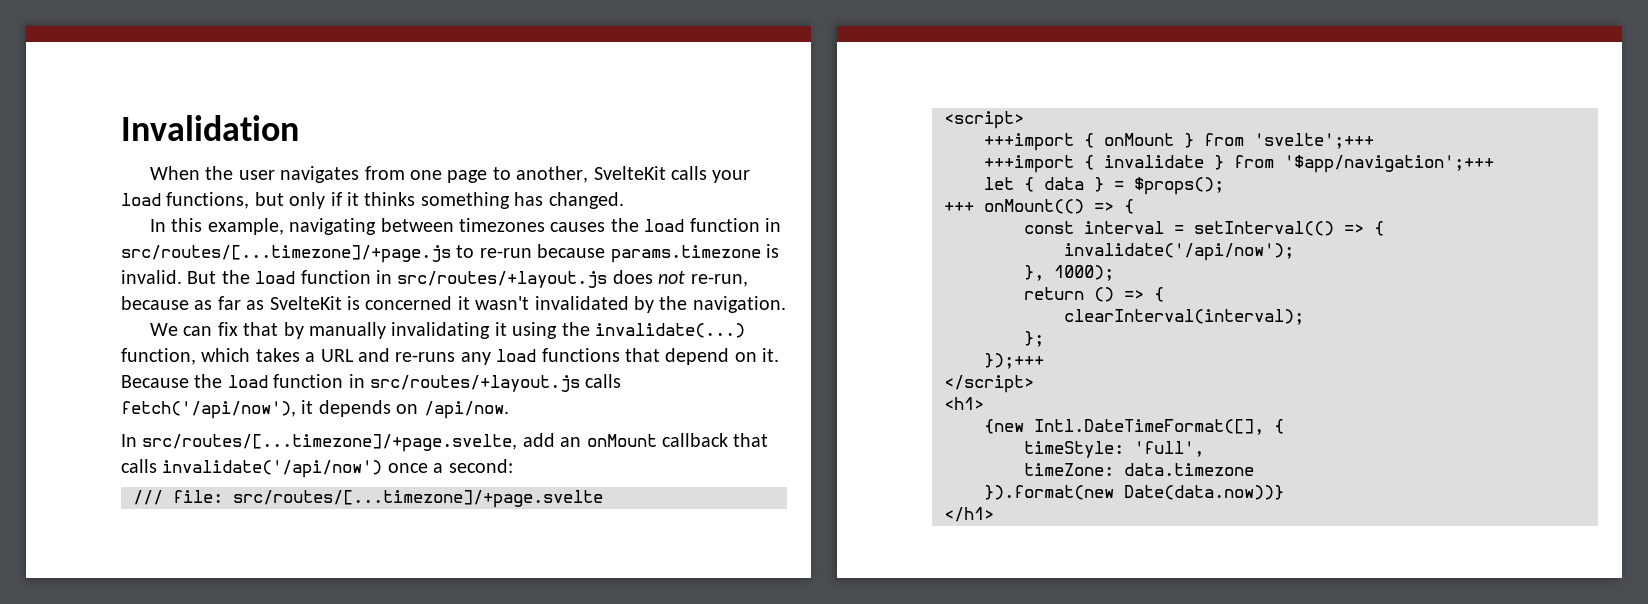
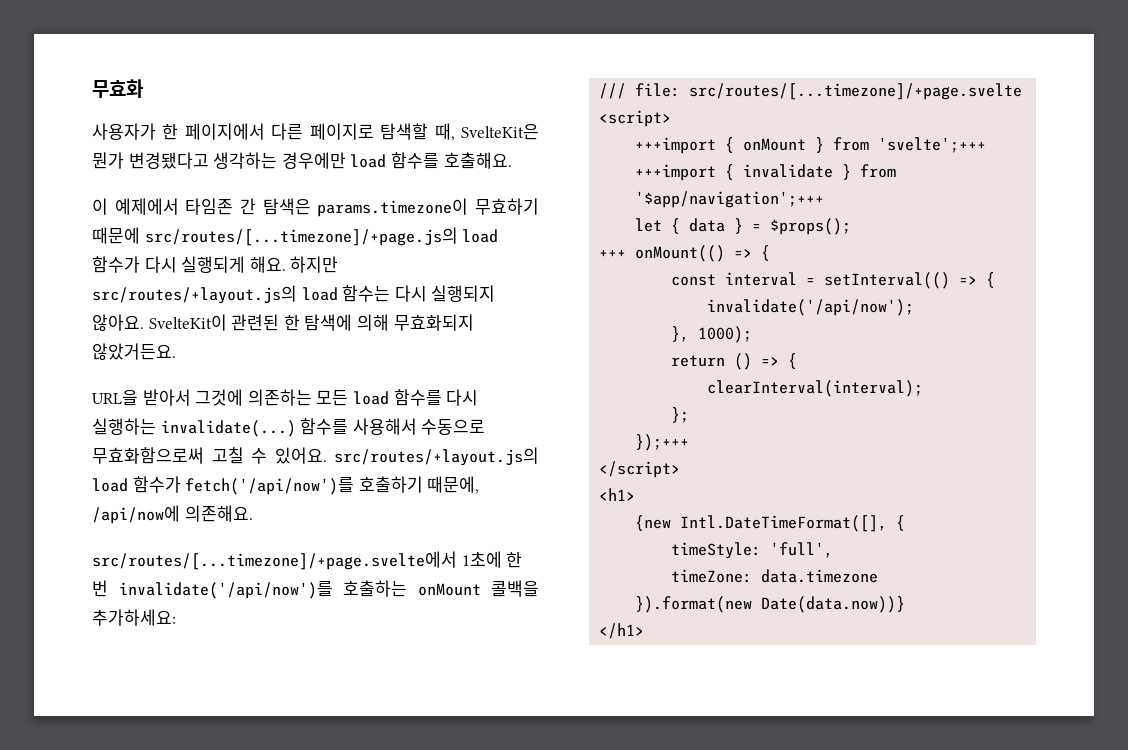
- Invalidation
- When the user navigates from one page to another, SvelteKit calls your load functions, but only if it thinks something has changed.
- In this example, navigating between timezones causes the load function in src/routes/[...timezone]/+page.js to re-run because params.timezone is invalid. But the load function in src/routes/+layout.js does not re-run, because as far as SvelteKit is concerned it wasn't invalidated by the navigation.
- We can fix that by manually invalidating it using the invalidate(...) function, which takes a URL and re-runs any load functions that depend on it. Because the load function in src/routes/+layout.js calls fetch('/api/now'), it depends on /api/now.
- In src/routes/[...timezone]/+page.svelte, add an onMount callback that calls invalidate('/api/now') once a second:
+ 무효화
+ 사용자가 한 페이지에서 다른 페이지로 탐색할 때, SvelteKit은 뭔가 변경됐다고 생각하는 경우에만 load 함수를 호출해요.
+ 이 예제에서 타임존 간 탐색은 params.timezone이 무효하기 때문에 src/routes/[...timezone]/+page.js의 load 함수가 다시 실행되게 해요. 하지만 src/routes/+layout.js의 load 함수는 다시 실행되지 않아요. SvelteKit이 관련된 한 탐색에 의해 무효화되지 않았거든요.
+ URL을 받아서 그것에 의존하는 모든 load 함수를 다시 실행하는 invalidate(...) 함수를 사용해서 수동으로 무효화함으로써 고칠 수 있어요. src/routes/+layout.js의 load 함수가 fetch('/api/now')를 호출하기 때문에, /api/now에 의존해요.
+ src/routes/[...timezone]/+page.svelte에서 1초에 한 번 invalidate('/api/now')를 호출하는 onMount 콜백을 추가하세요:

